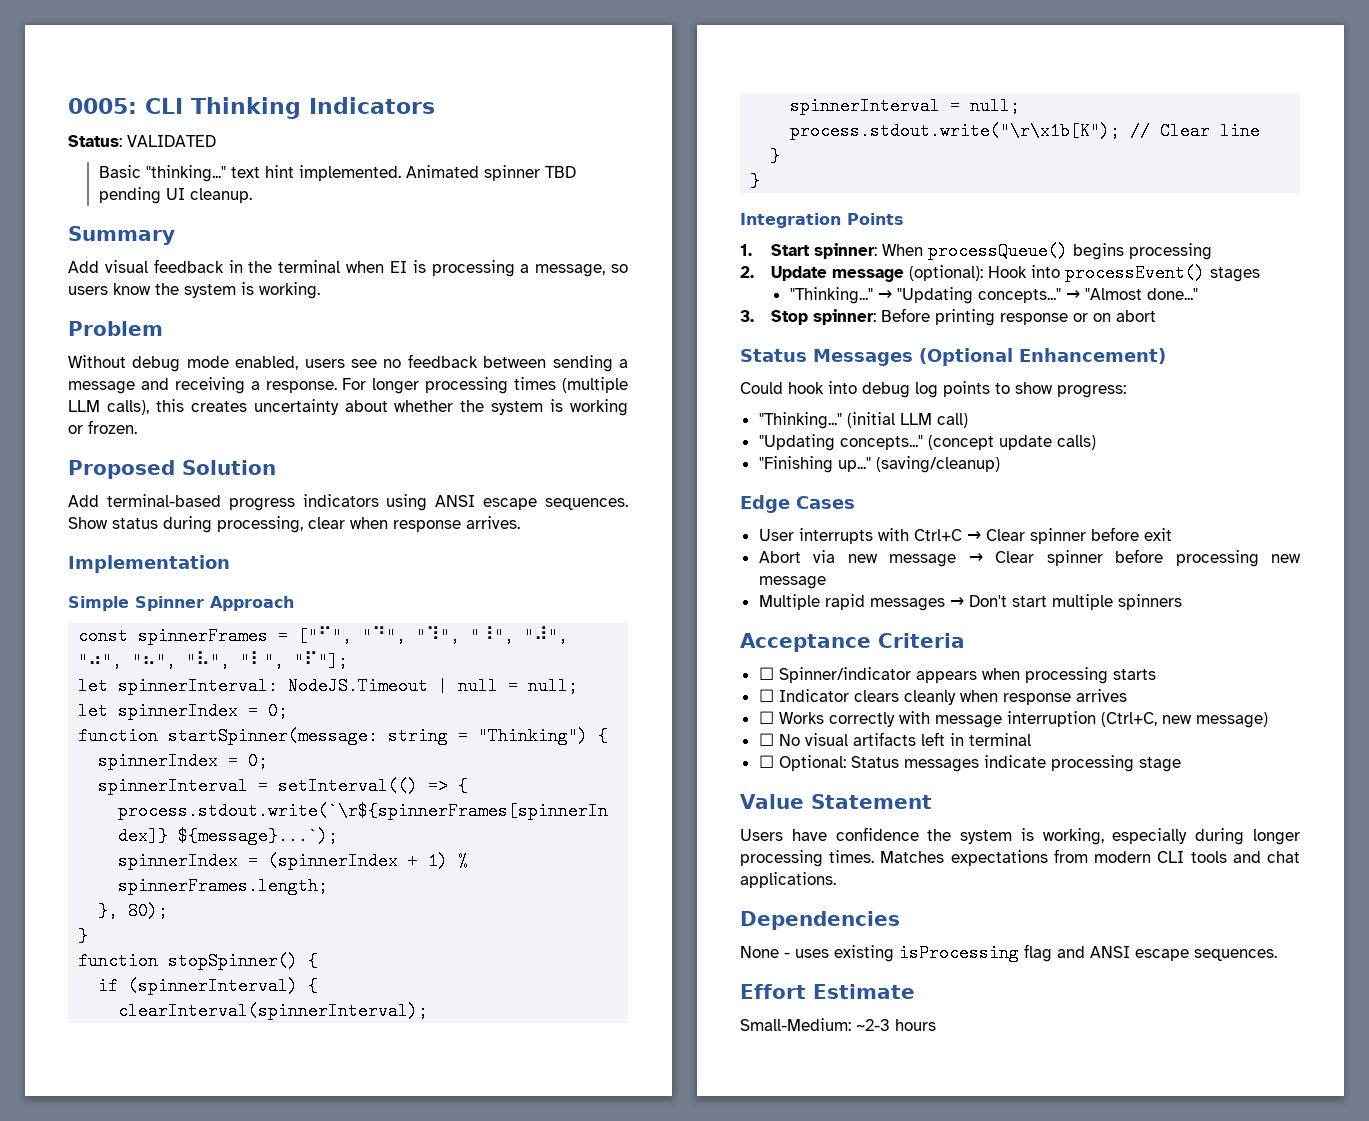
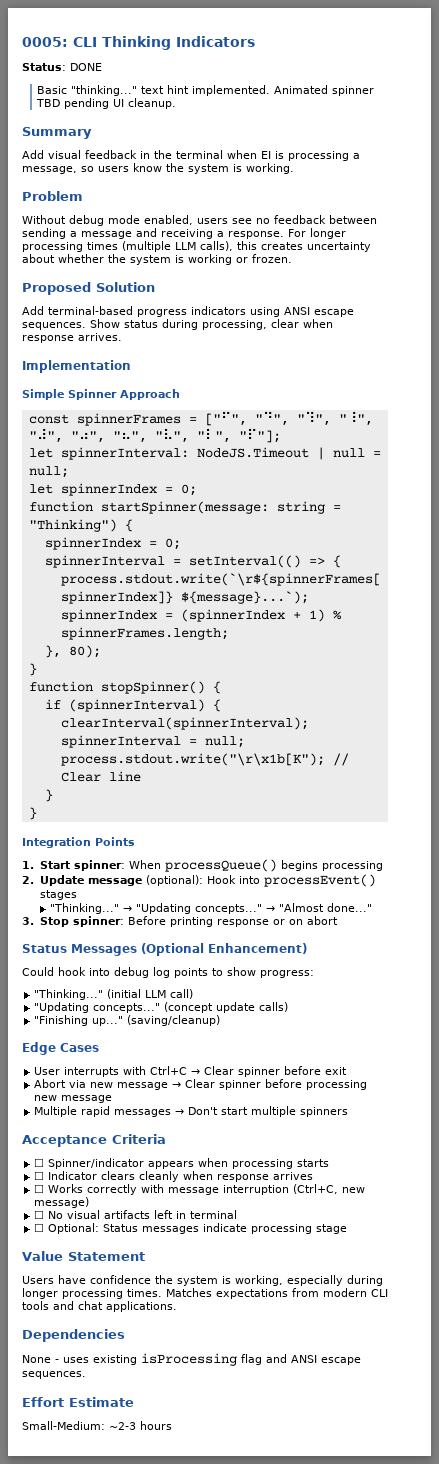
- Status: VALIDATED
+ Status: DONE

